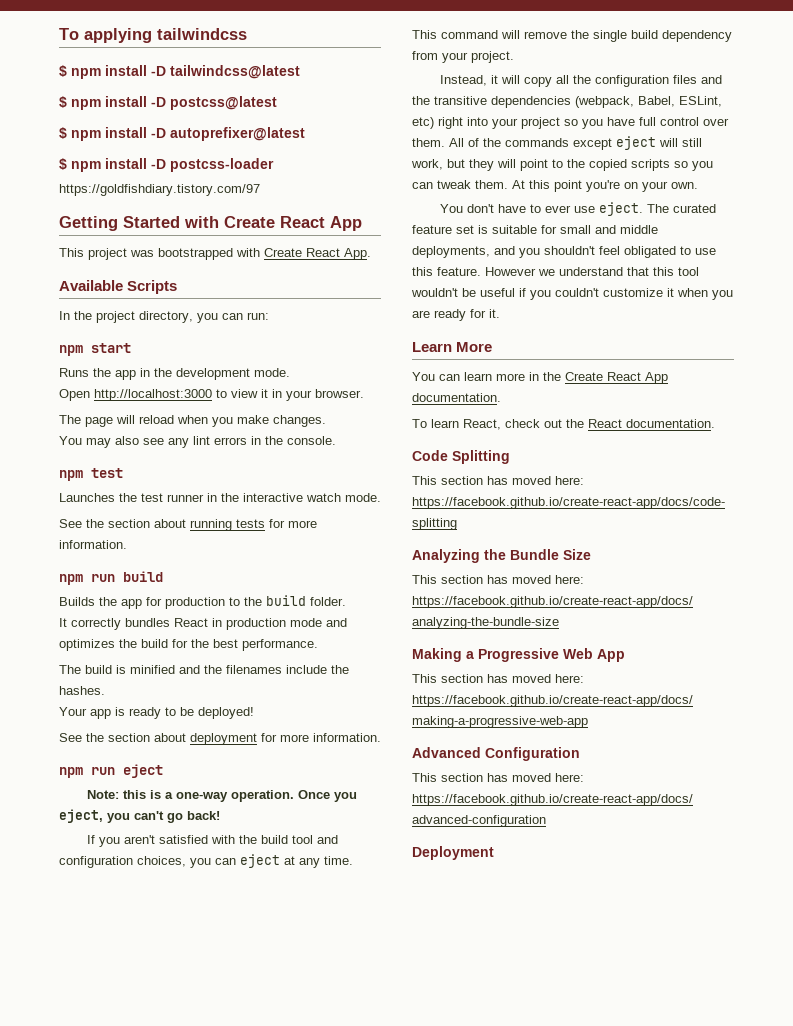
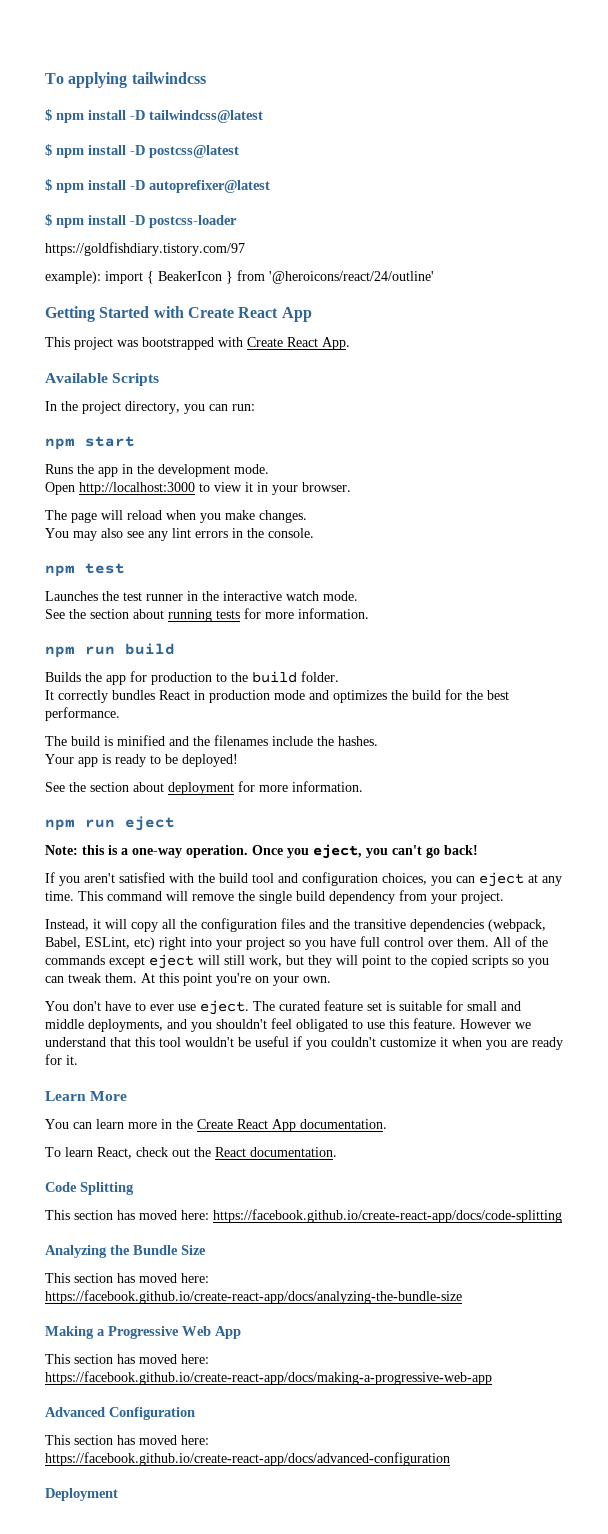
+ example): import { BeakerIcon } from '@heroicons/react/24/outline'

